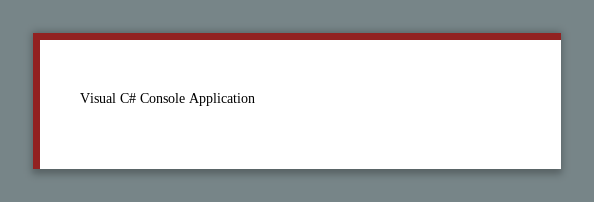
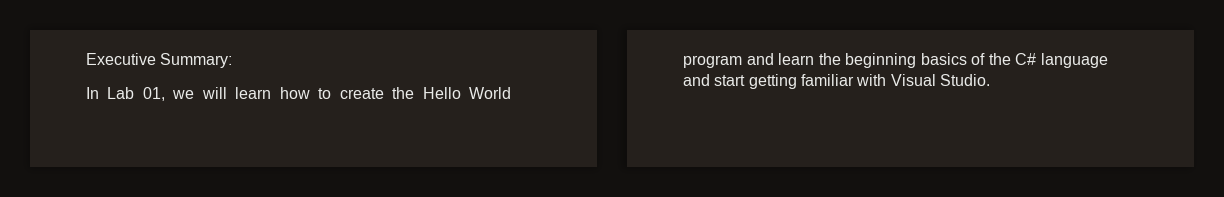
- Visual C# Console Application
+ Executive Summary:
+ In Lab 01, we will learn how to create the Hello World program and learn the beginning basics of the C# language and start getting familiar with Visual Studio.

